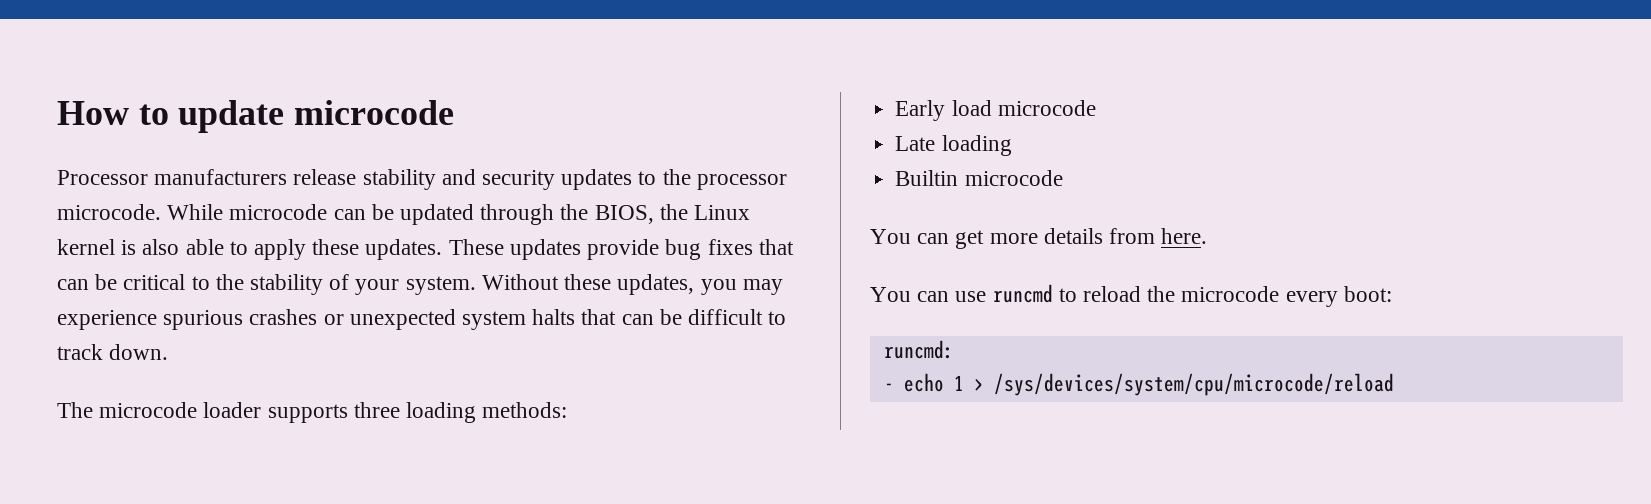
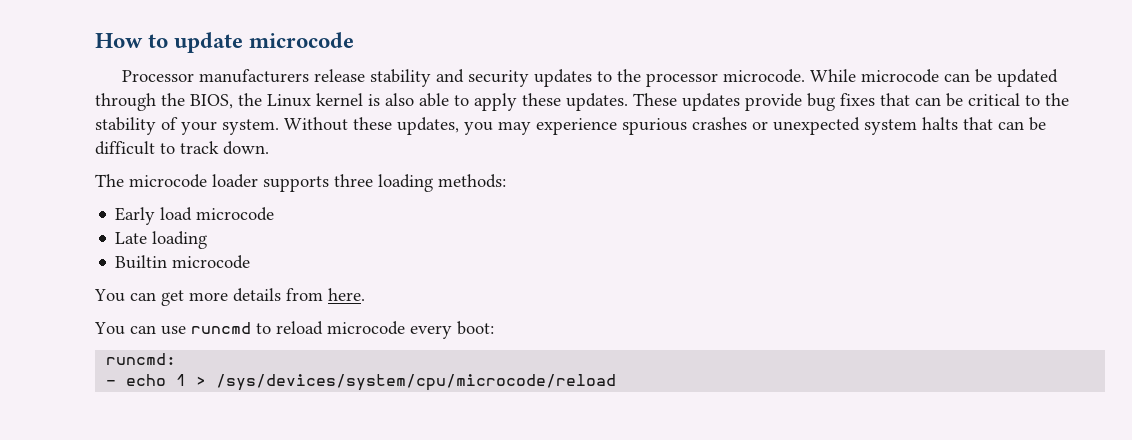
- You can use runcmd to reload the microcode every boot:
+ You can use runcmd to reload microcode every boot:

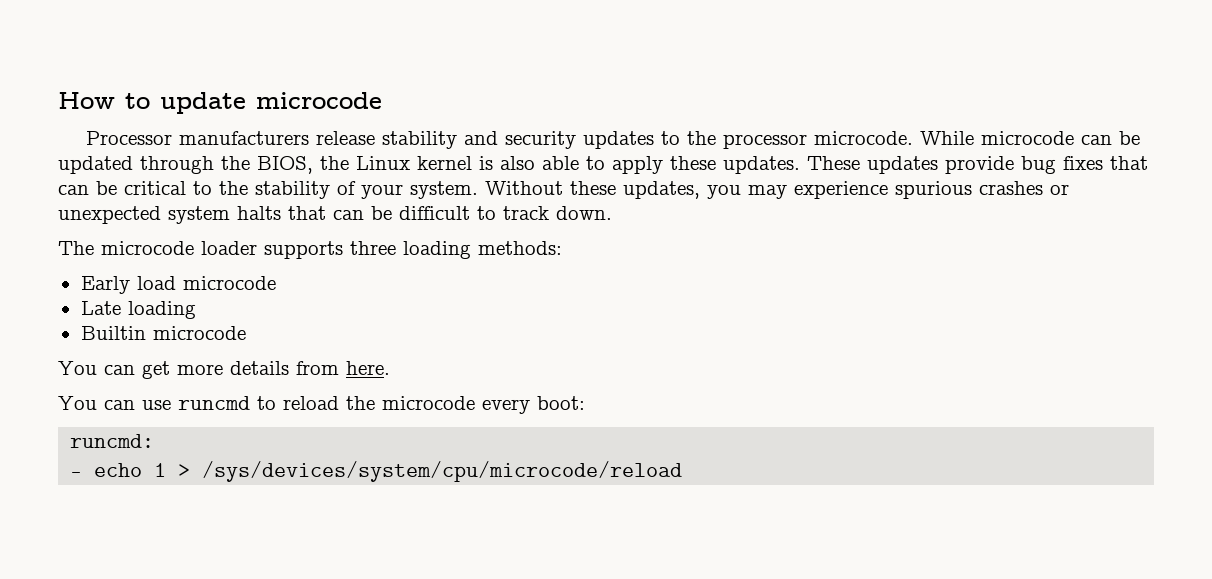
- You can use runcmd to reload microcode every boot:
+ You can use runcmd to reload the microcode every boot:

